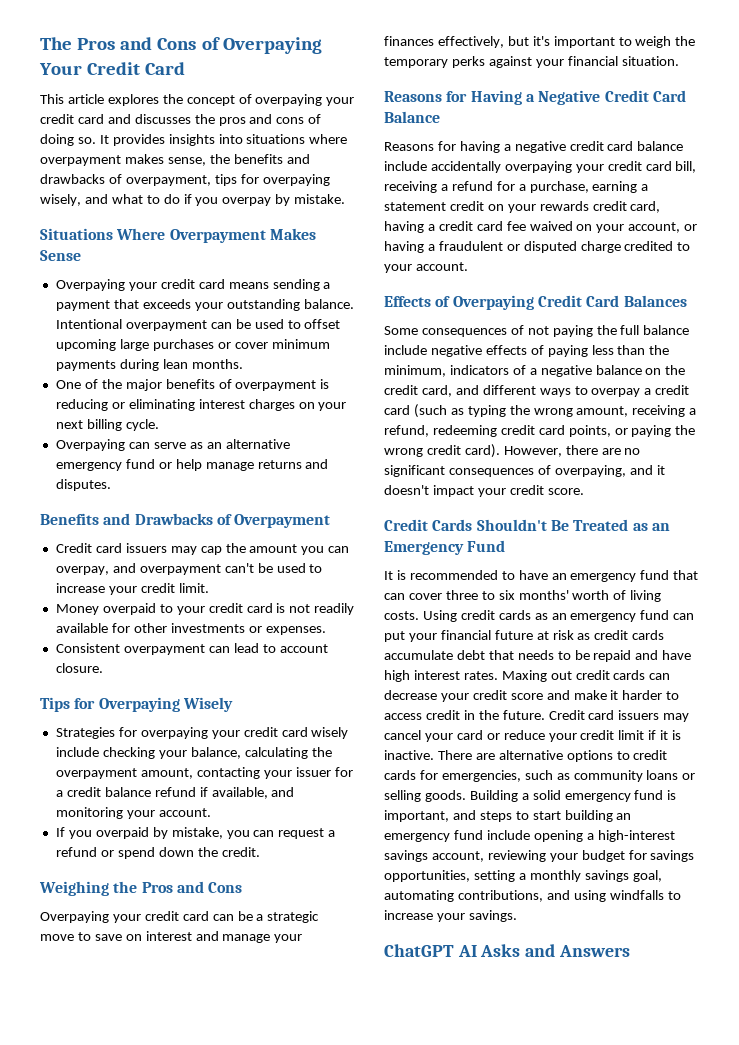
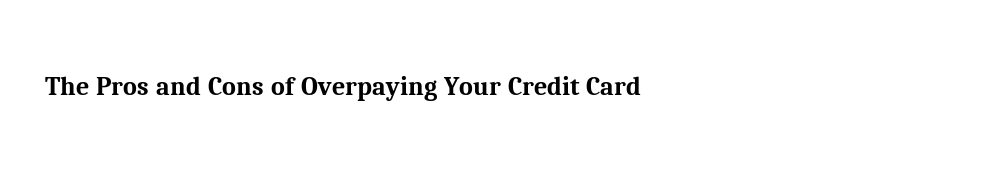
- This article explores the concept of overpaying your credit card and discusses the pros and cons of doing so. It provides insights into situations where overpayment makes sense, the benefits and drawbacks of overpayment, tips for overpaying wisely, and what to do if you overpay by mistake.
- Situations Where Overpayment Makes Sense
- Overpaying your credit card means sending a payment that exceeds your outstanding balance. Intentional overpayment can be used to offset upcoming large purchases or cover minimum payments during lean months.
- One of the major benefits of overpayment is reducing or eliminating interest charges on your next billing cycle.
- Overpaying can serve as an alternative emergency fund or help manage returns and disputes.
- Benefits and Drawbacks of Overpayment
- Credit card issuers may cap the amount you can overpay, and overpayment can't be used to increase your credit limit.
- Money overpaid to your credit card is not readily available for other investments or expenses.
- Consistent overpayment can lead to account closure.
- Tips for Overpaying Wisely
- Strategies for overpaying your credit card wisely include checking your balance, calculating the overpayment amount, contacting your issuer for a credit balance refund if available, and monitoring your account.
- If you overpaid by mistake, you can request a refund or spend down the credit.
- Weighing the Pros and Cons
- Overpaying your credit card can be a strategic move to save on interest and manage your finances effectively, but it's important to weigh the temporary perks against your financial situation.
- Reasons for Having a Negative Credit Card Balance
- Reasons for having a negative credit card balance include accidentally overpaying your credit card bill, receiving a refund for a purchase, earning a statement credit on your rewards credit card, having a credit card fee waived on your account, or having a fraudulent or disputed charge credited to your account.
- Effects of Overpaying Credit Card Balances
- Some consequences of not paying the full balance include negative effects of paying less than the minimum, indicators of a negative balance on the credit card, and different ways to overpay a credit card (such as typing the wrong amount, receiving a refund, redeeming credit card points, or paying the wrong credit card). However, there are no significant consequences of overpaying, and it doesn't impact your credit score.
- Credit Cards Shouldn't Be Treated as an Emergency Fund
- It is recommended to have an emergency fund that can cover three to six months' worth of living costs. Using credit cards as an emergency fund can put your financial future at risk as credit cards accumulate debt that needs to be repaid and have high interest rates. Maxing out credit cards can decrease your credit score and make it harder to access credit in the future. Credit card issuers may cancel your card or reduce your credit limit if it is inactive. There are alternative options to credit cards for emergencies, such as community loans or selling goods. Building a solid emergency fund is important, and steps to start building an emergency fund include opening a high-interest savings account, reviewing your budget for savings opportunities, setting a monthly savings goal, automating contributions, and using windfalls to increase your savings.
- ChatGPT AI Asks and Answers

